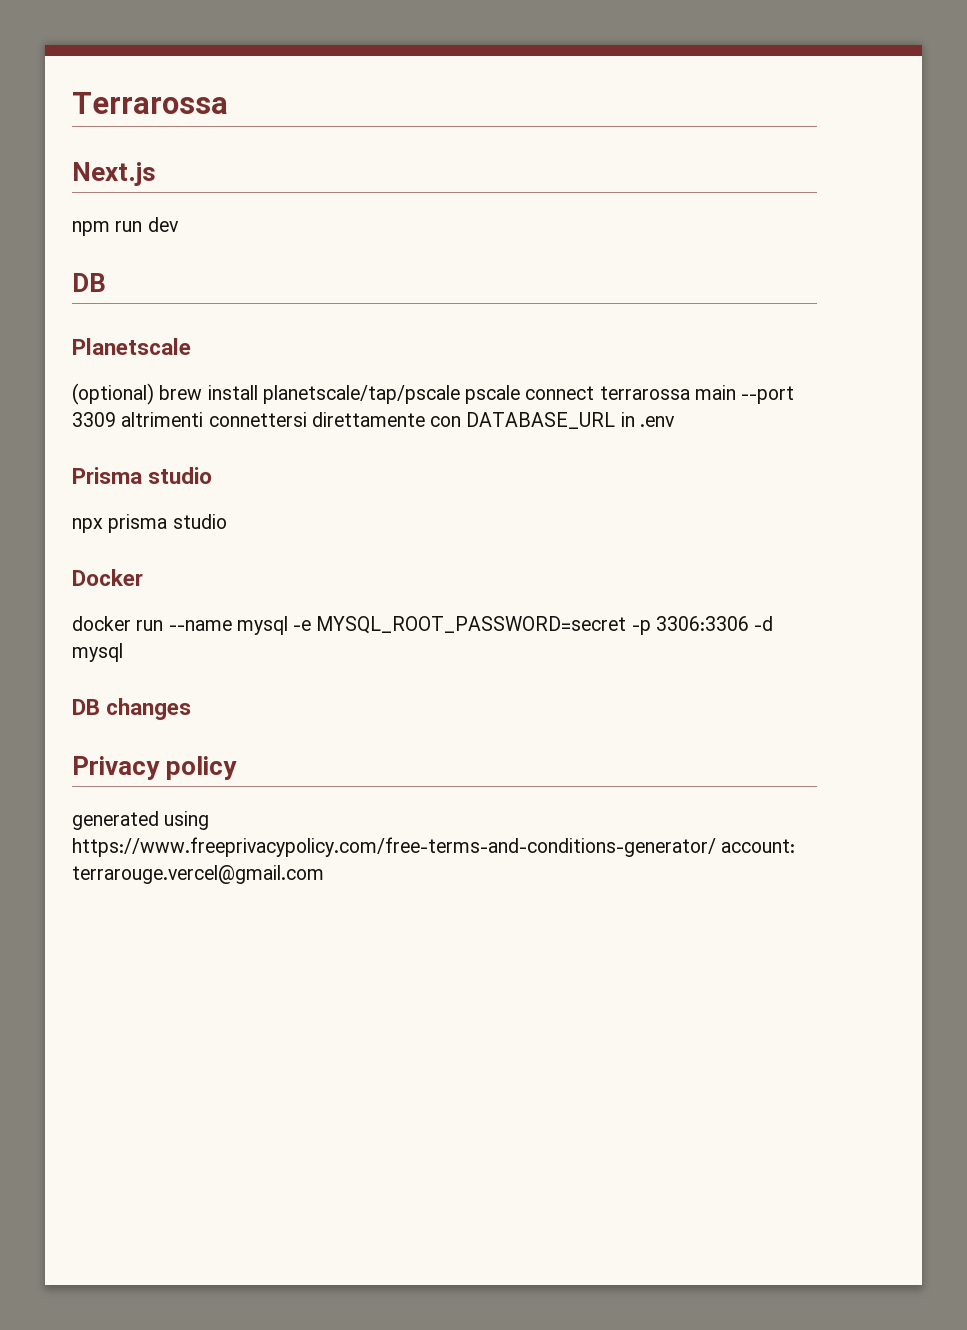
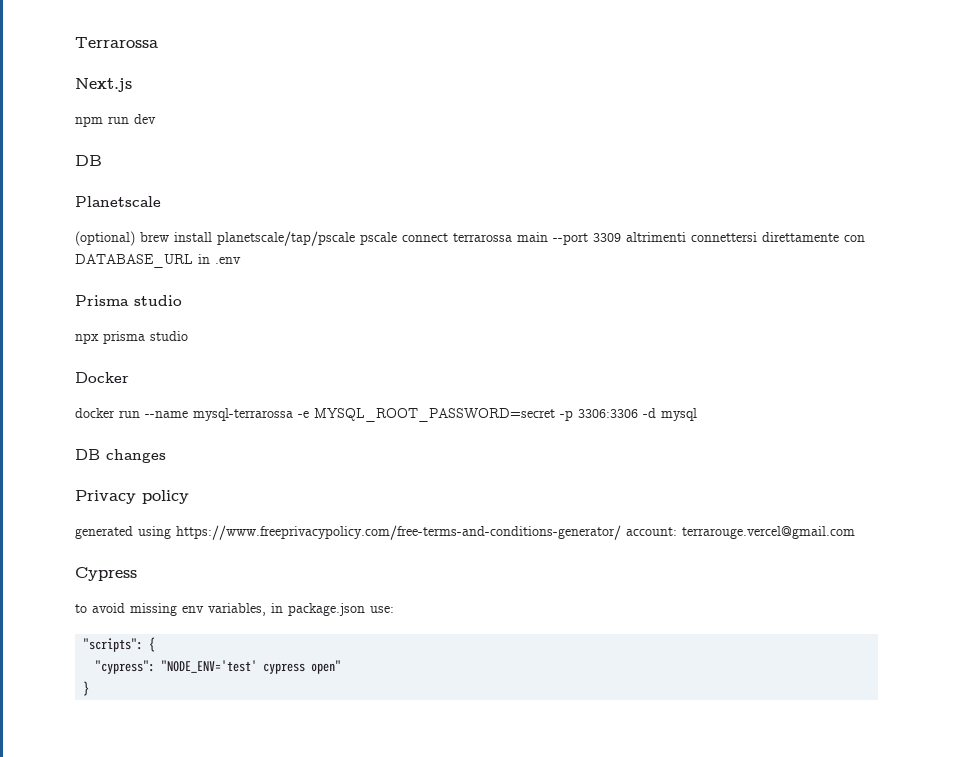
- docker run --name mysql -e MYSQL_ROOT_PASSWORD=secret -p 3306:3306 -d mysql
+ docker run --name mysql-terrarossa -e MYSQL_ROOT_PASSWORD=secret -p 3306:3306 -d mysql
+ Cypress
+ to avoid missing env variables, in package.json use:
+ "scripts": {
+ "cypress": "NODE_ENV='test' cypress open"
+ }

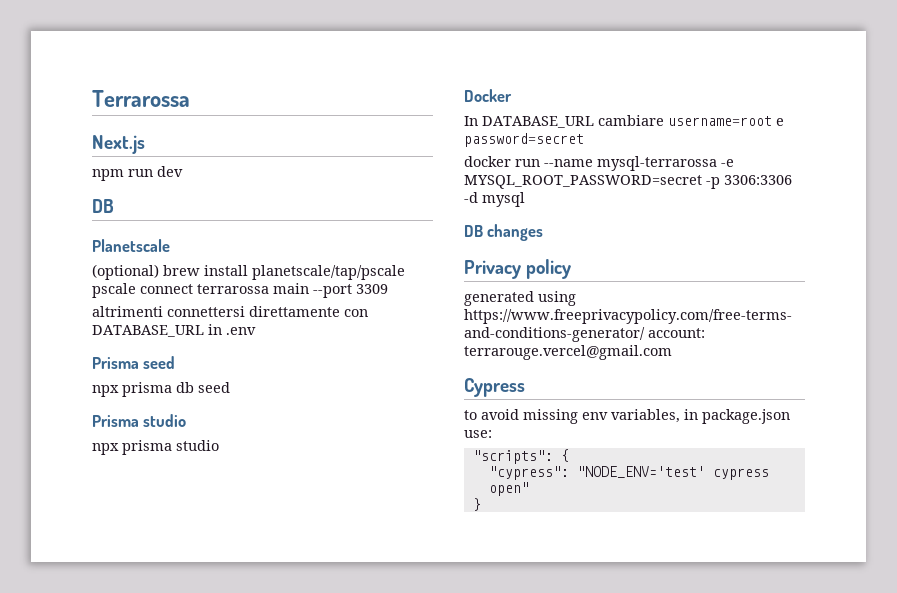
- (optional) brew install planetscale/tap/pscale pscale connect terrarossa main --port 3309 altrimenti connettersi direttamente con DATABASE_URL in .env
+ (optional) brew install planetscale/tap/pscale pscale connect terrarossa main --port 3309
+ altrimenti connettersi direttamente con DATABASE_URL in .env
+ Prisma seed
+ npx prisma db seed
+ In DATABASE_URL cambiare username=root e password=secret

